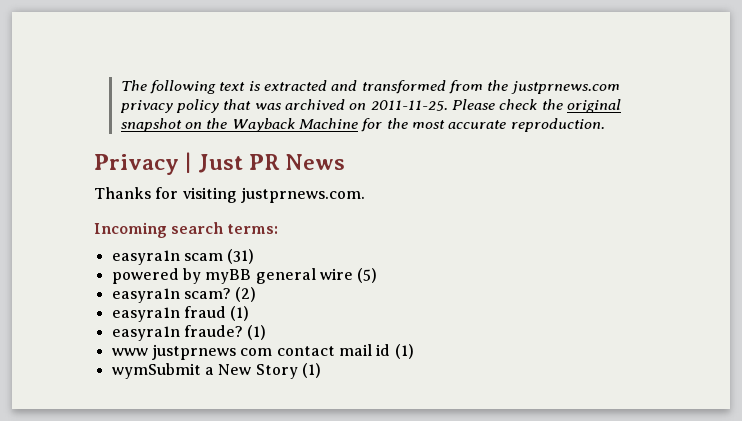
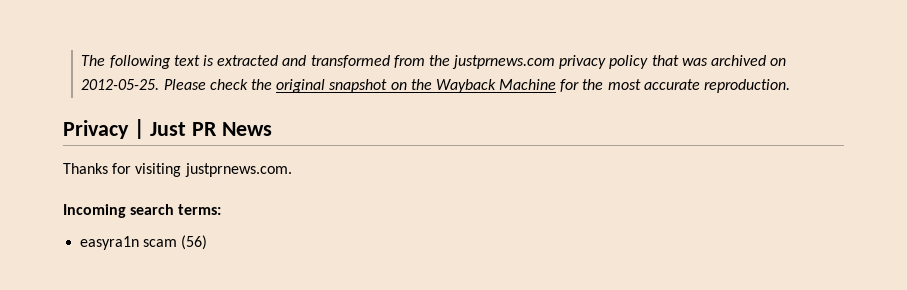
- The following text is extracted and transformed from the justprnews.com privacy policy that was archived on 2011-11-25.
+ The following text is extracted and transformed from the justprnews.com privacy policy that was archived on 2012-05-25.
- easyra1n scam (31)
- powered by myBB general wire (5)
- easyra1n scam? (2)
- easyra1n fraud (1)
- easyra1n fraude? (1)
- www justprnews com contact mail id (1)
- wymSubmit a New Story (1)
+ easyra1n scam (56)

